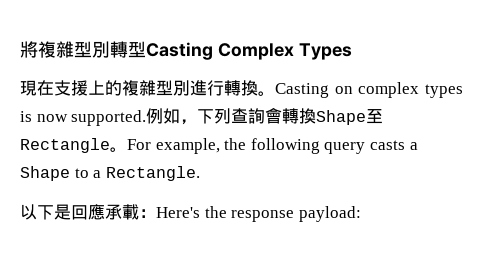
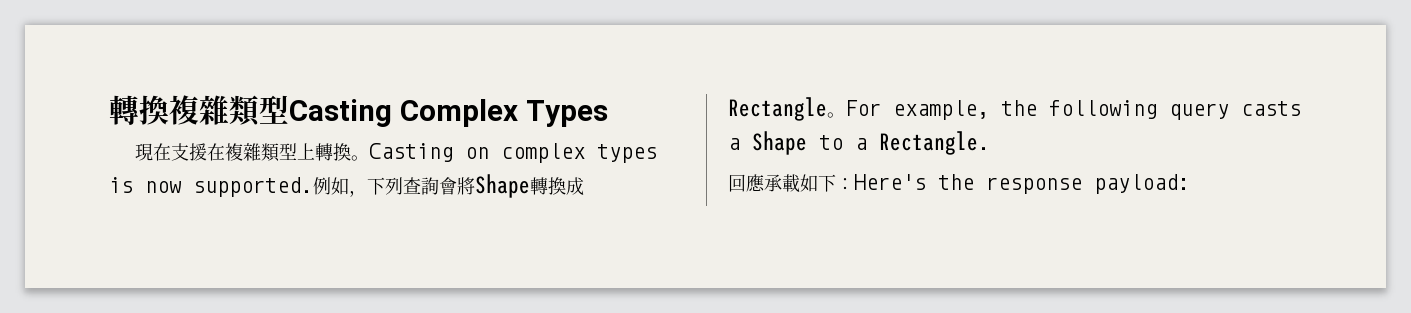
- 將複雜型別轉型Casting Complex Types
+ 轉換複雜類型Casting Complex Types
- 現在支援上的複雜型別進行轉換。
+ 現在支援在複雜類型上轉換。
- 例如，下列查詢會轉換Shape至Rectangle。
+ 例如，下列查詢會將Shape轉換成Rectangle。
- 以下是回應承載：Here's the response payload:
+ 回應承載如下：Here's the response payload:

